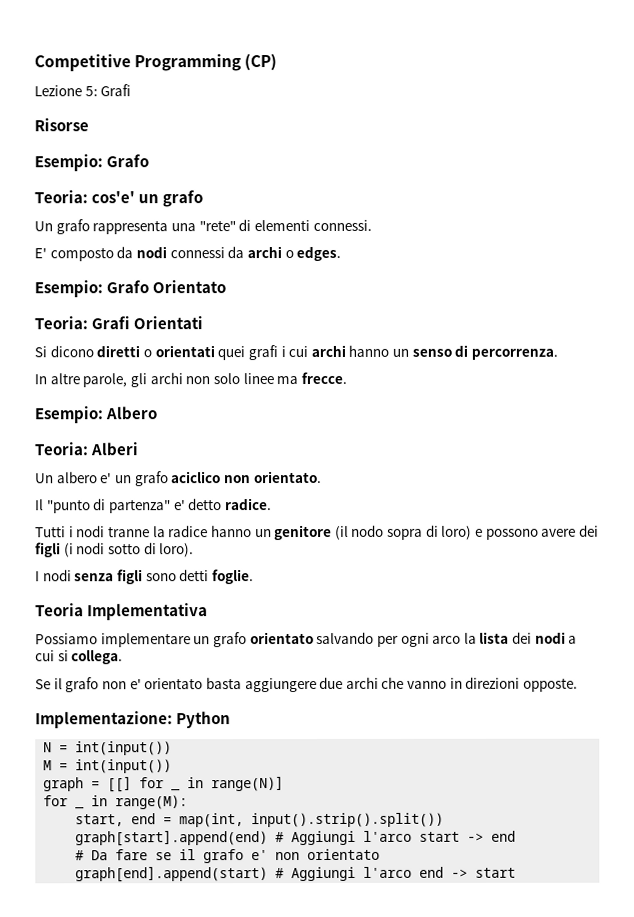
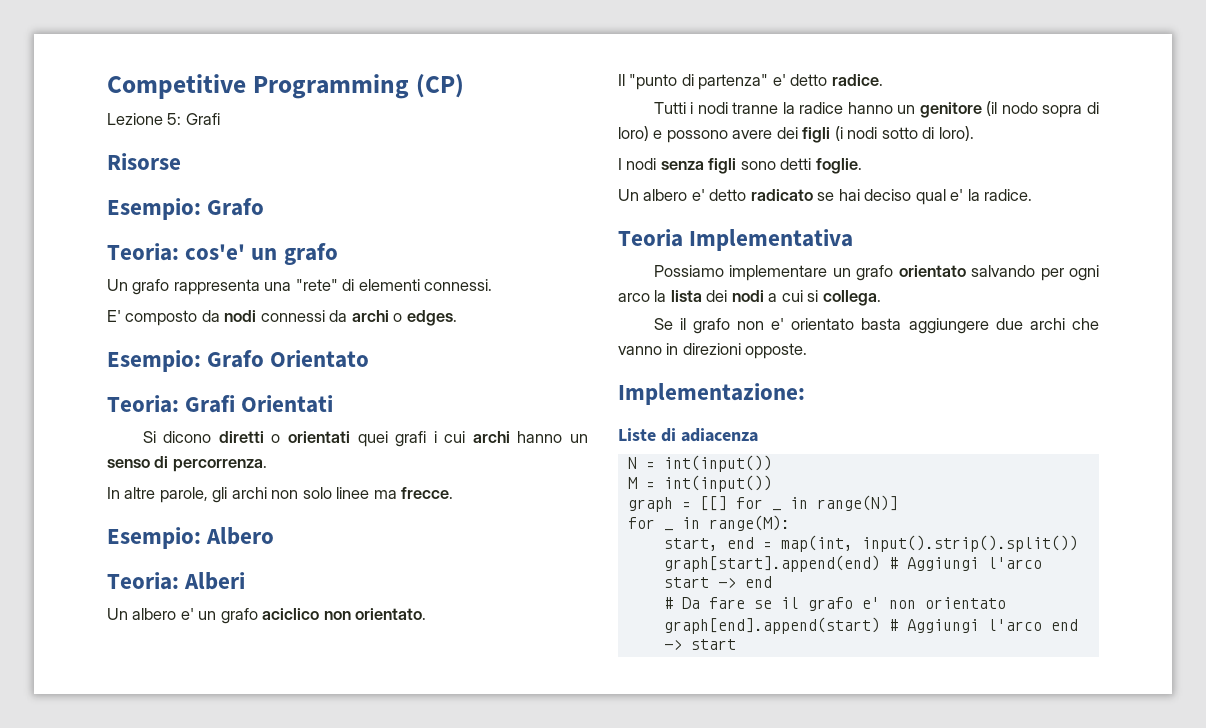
+ Un albero e' detto radicato se hai deciso qual e' la radice.
- Implementazione: Python
+ Implementazione:
+ Liste di adiacenza

